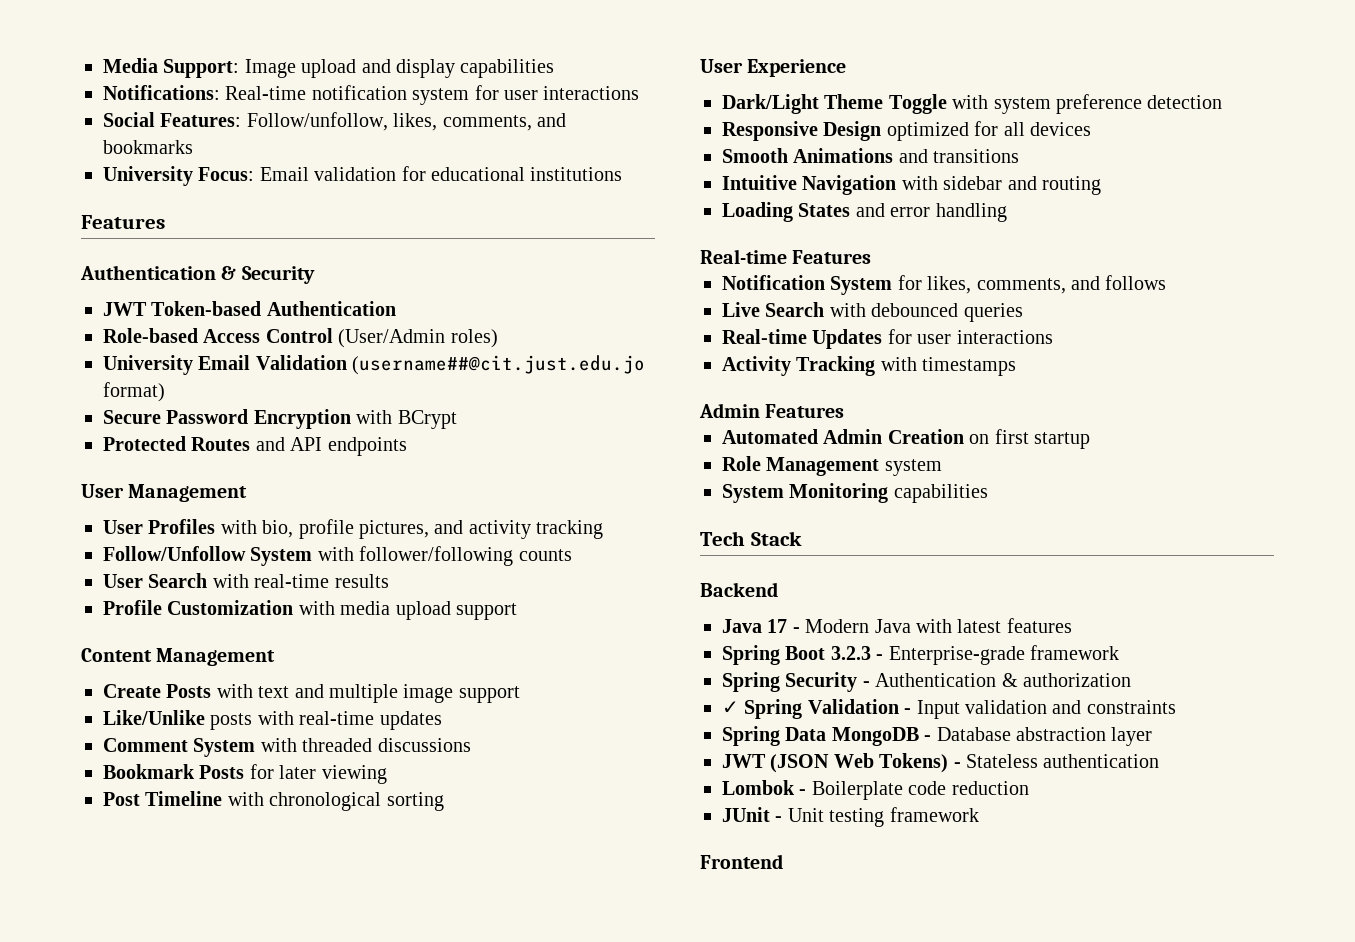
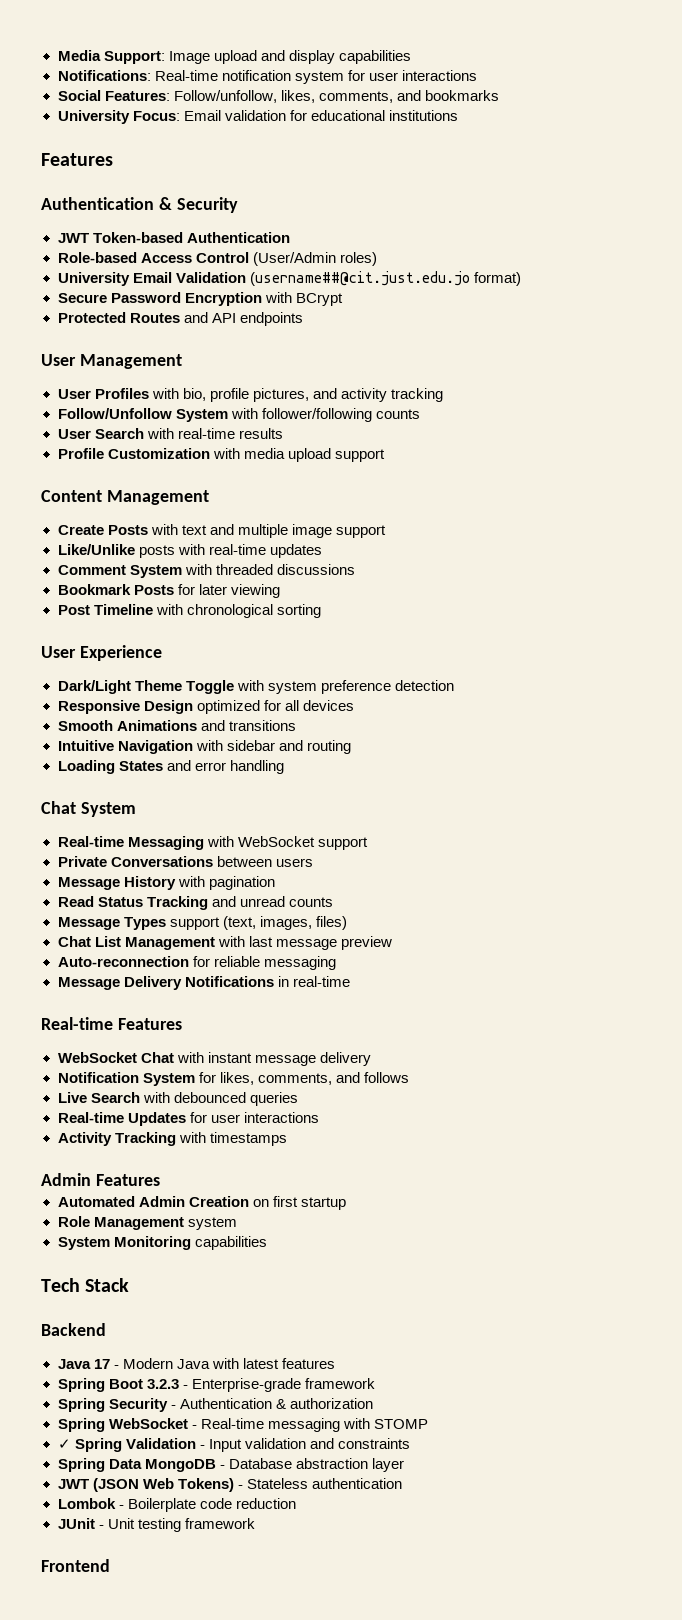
+ Chat System
+ Real-time Messaging with WebSocket support
+ Private Conversations between users
+ Message History with pagination
+ Read Status Tracking and unread counts
+ Message Types support (text, images, files)
+ Chat List Management with last message preview
+ Auto-reconnection for reliable messaging
+ Message Delivery Notifications in real-time
  Real-time Features
+ WebSocket Chat with instant message delivery
+ Spring WebSocket - Real-time messaging with STOMP

